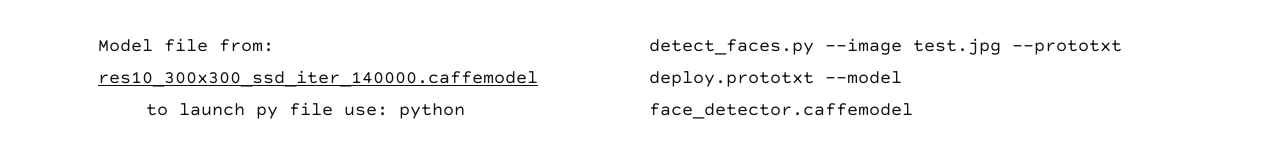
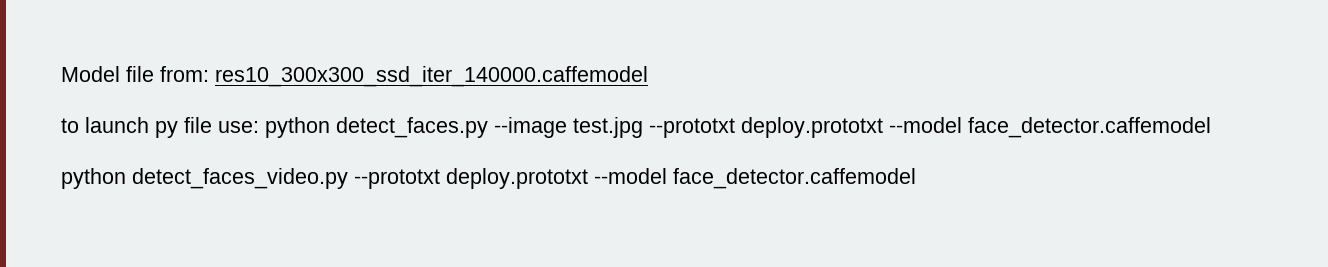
+ python detect_faces_video.py --prototxt deploy.prototxt --model face_detector.caffemodel

